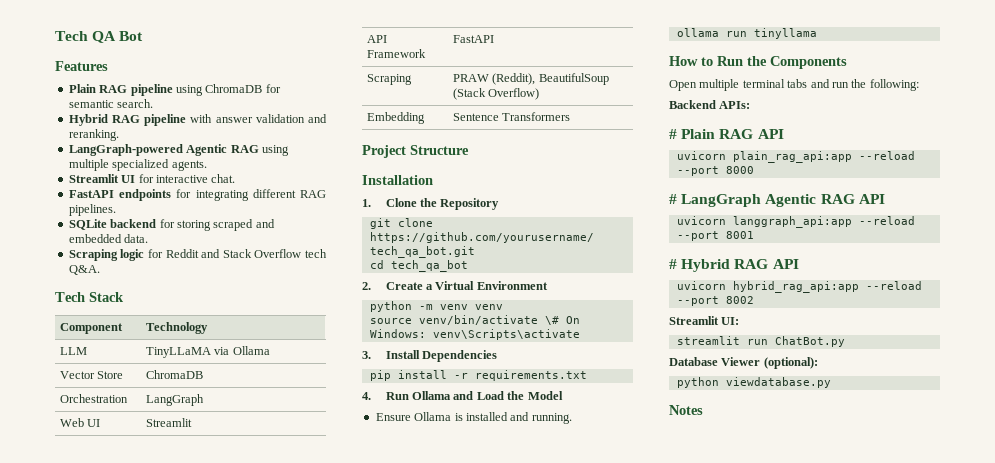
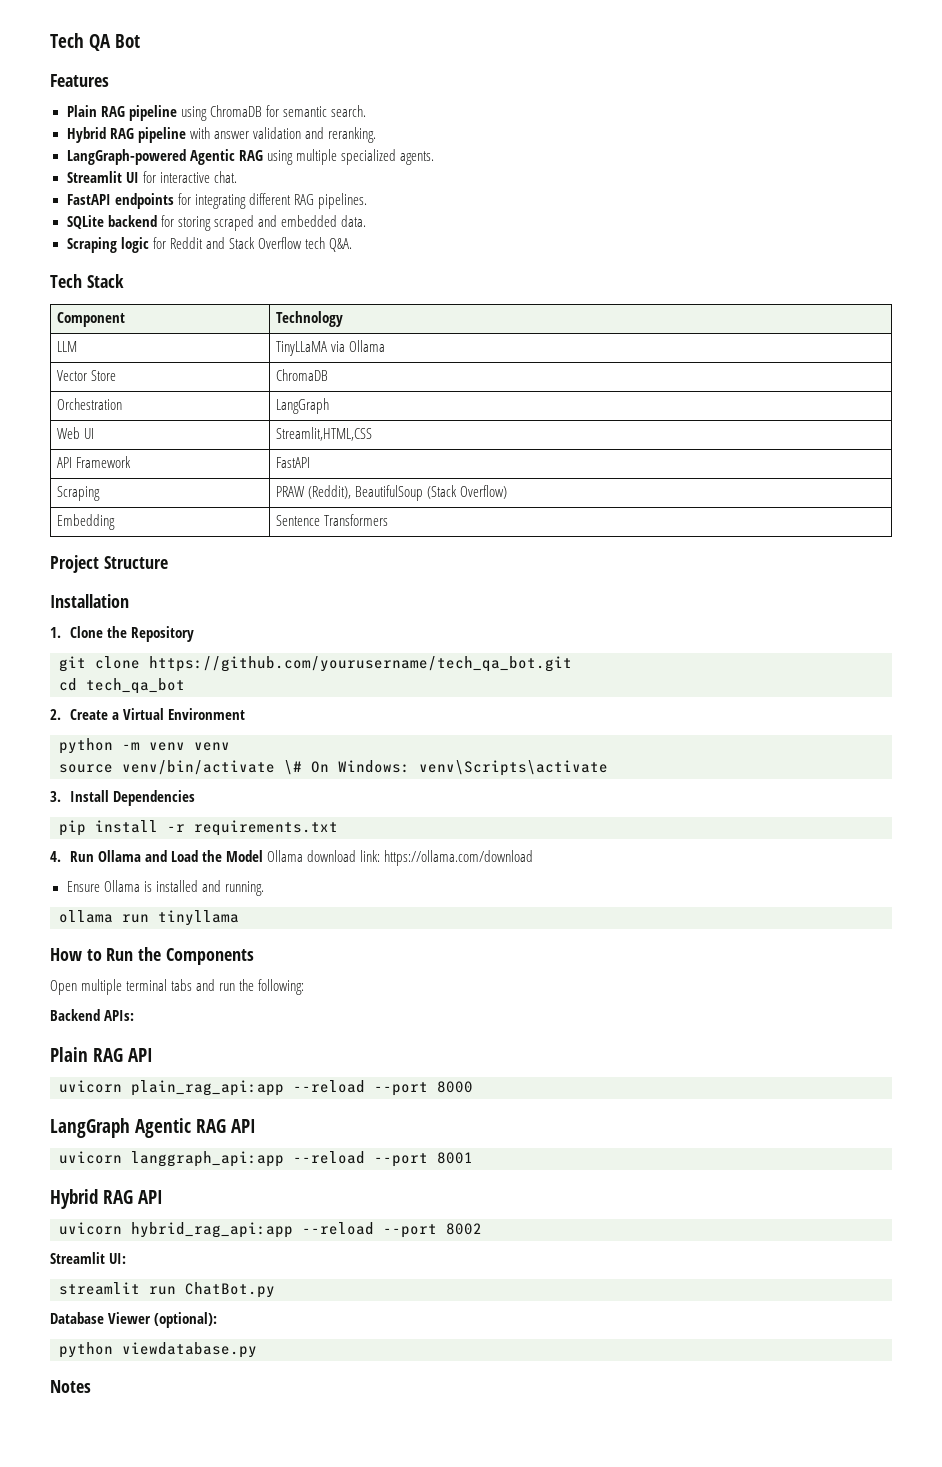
- Web UI | Streamlit
+ Web UI | Streamlit,HTML,CSS
- 4. Run Ollama and Load the Model
+ 4. Run Ollama and Load the Model Ollama download link: https://ollama.com/download
- # Plain RAG API
+ Plain RAG API
- # LangGraph Agentic RAG API
+ LangGraph Agentic RAG API
- # Hybrid RAG API
+ Hybrid RAG API

